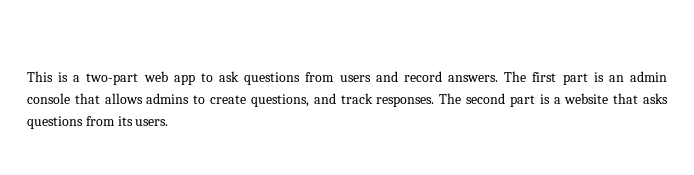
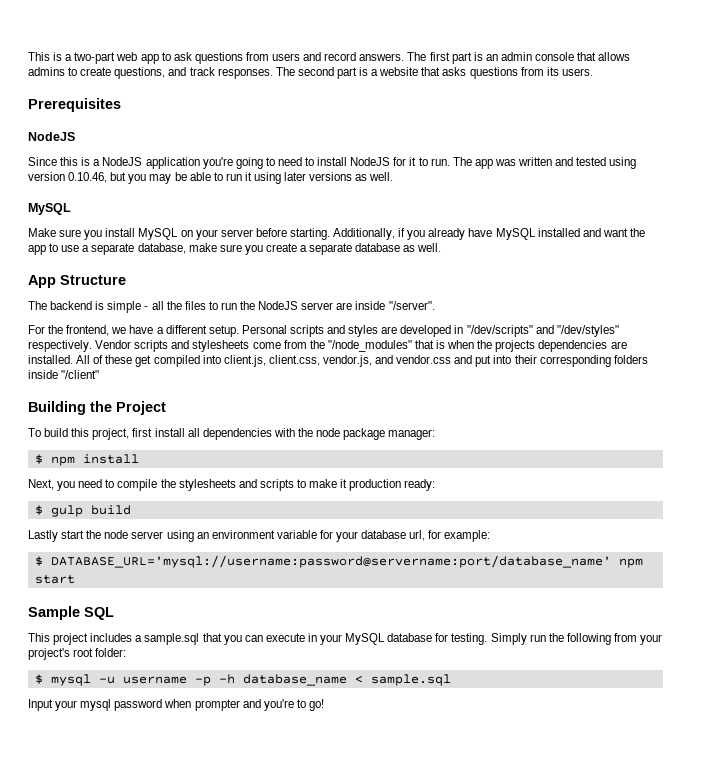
+ Prerequisites
+ NodeJS
+ Since this is a NodeJS application you're going to need to install NodeJS for it to run. The app was written and tested using version 0.10.46, but you may be able to run it using later versions as well.
+ MySQL
+ Make sure you install MySQL on your server before starting. Additionally, if you already have MySQL installed and want the app to use a separate database, make sure you create a separate database as well.
+ App Structure
+ The backend is simple - all the files to run the NodeJS server are inside "/server".
+ For the frontend, we have a different setup. Personal scripts and styles are developed in "/dev/scripts" and "/dev/styles" respectively. Vendor scripts and stylesheets come from the "/node_modules" that is when the projects dependencies are installed. All of these get compiled into client.js, client.css, vendor.js, and vendor.css and put into their corresponding folders inside "/client"
+ Building the Project
+ To build this project, first install all dependencies with the node package manager:
+ $ npm install
+ Next, you need to compile the stylesheets and scripts to make it production ready:
+ $ gulp build
+ Lastly start the node server using an environment variable for your database url, for example:
+ $ DATABASE_URL='mysql://username:password@servername:port/database_name' npm start
+ Sample SQL
+ This project includes a sample.sql that you can execute in your MySQL database for testing. Simply run the following from your project's root folder:
+ $ mysql -u username -p -h database_name < sample.sql
+ Input your mysql password when prompter and you're to go!

